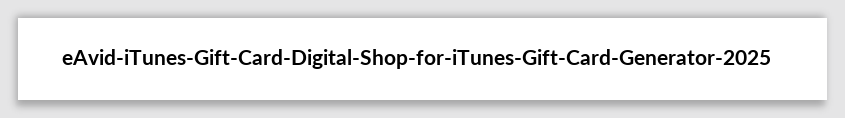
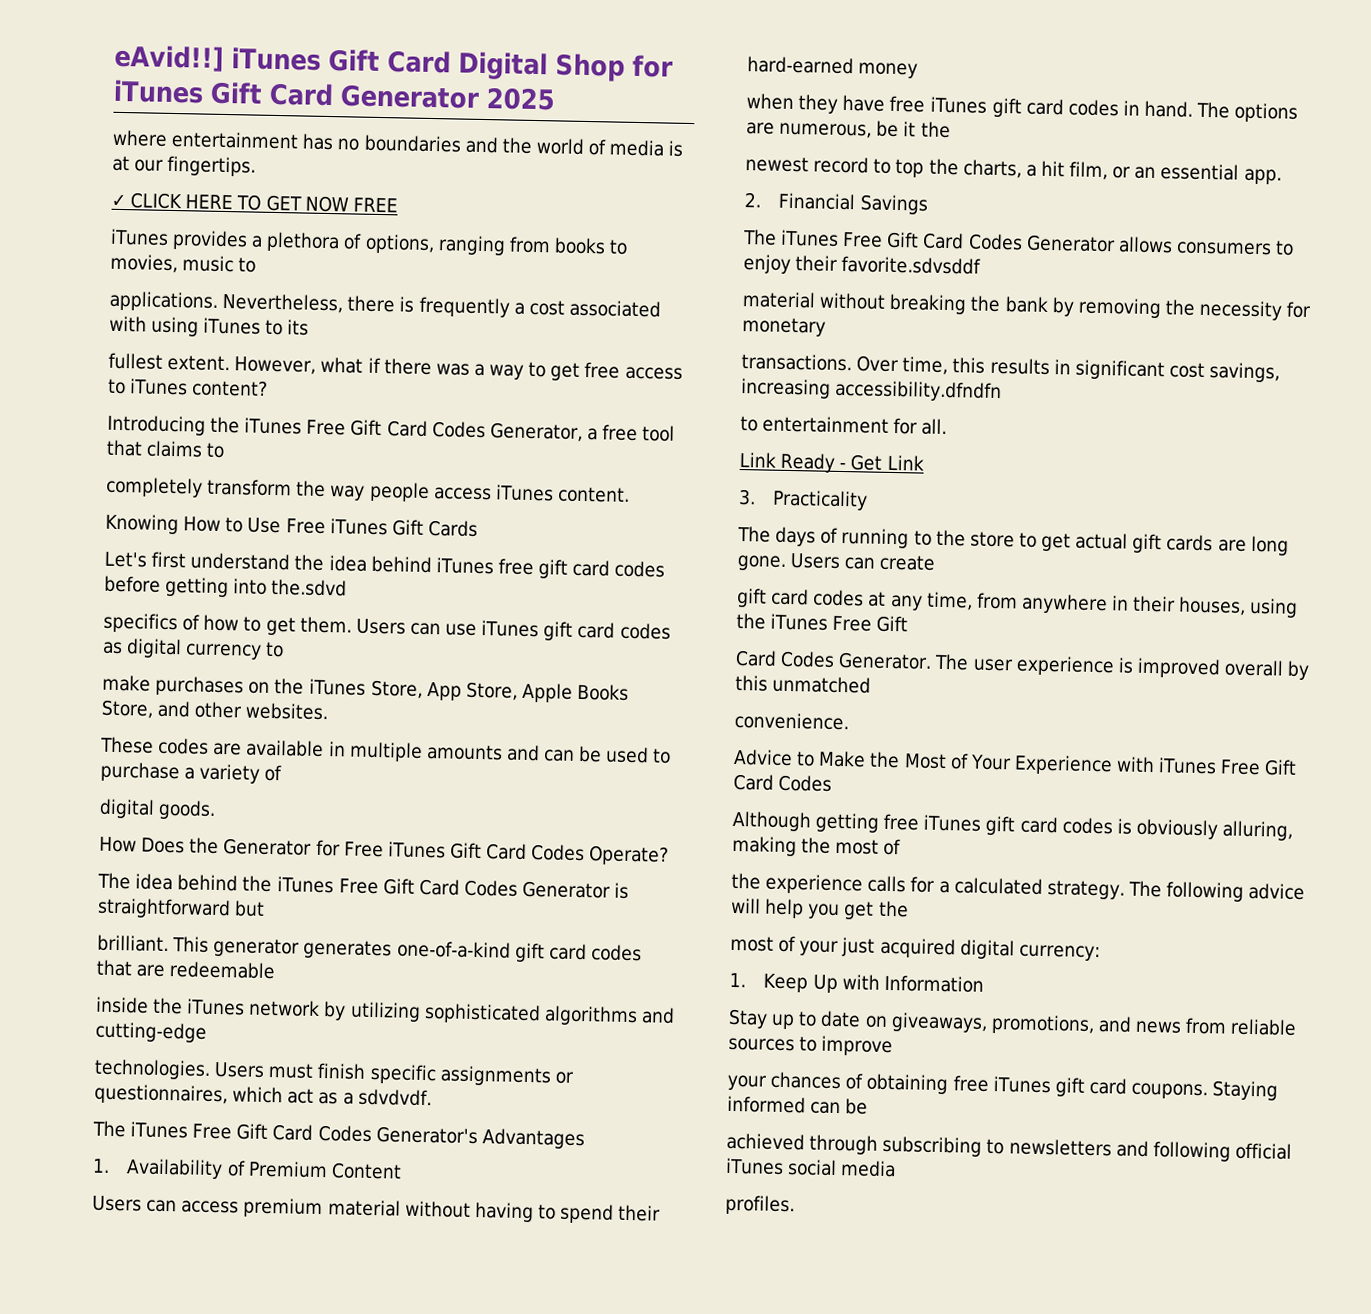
- eAvid-iTunes-Gift-Card-Digital-Shop-for-iTunes-Gift-Card-Generator-2025
+ eAvid!!] iTunes Gift Card Digital Shop for iTunes Gift Card Generator 2025
+ where entertainment has no boundaries and the world of media is at our fingertips.
+ ✓ CLICK HERE TO GET NOW FREE
+ iTunes provides a plethora of options, ranging from books to movies, music to
+ applications. Nevertheless, there is frequently a cost associated with using iTunes to its
+ fullest extent. However, what if there was a way to get free access to iTunes content?
+ Introducing the iTunes Free Gift Card Codes Generator, a free tool that claims to
+ completely transform the way people access iTunes content.
+ Knowing How to Use Free iTunes Gift Cards
+ Let's first understand the idea behind iTunes free gift card codes before getting into the.sdvd
+ specifics of how to get them. Users can use iTunes gift card codes as digital currency to
+ make purchases on the iTunes Store, App Store, Apple Books Store, and other websites.
+ These codes are available in multiple amounts and can be used to purchase a variety of
+ digital goods.
+ How Does the Generator for Free iTunes Gift Card Codes Operate?
+ The idea behind the iTunes Free Gift Card Codes Generator is straightforward but
+ brilliant. This generator generates one-of-a-kind gift card codes that are redeemable
+ inside the iTunes network by utilizing sophisticated algorithms and cutting-edge
+ technologies. Users must finish specific assignments or questionnaires, which act as a sdvdvdf.
+ The iTunes Free Gift Card Codes Generator's Advantages
+ 1. Availability of Premium Content
+ Users can access premium material without having to spend their hard-earned money
+ when they have free iTunes gift card codes in hand. The options are numerous, be it the
+ newest record to top the charts, a hit film, or an essential app.
+ 2. Financial Savings
+ The iTunes Free Gift Card Codes Generator allows consumers to enjoy their favorite.sdvsddf
+ material without breaking the bank by removing the necessity for monetary
+ transactions. Over time, this results in significant cost savings, increasing accessibility.dfndfn
+ to entertainment for all.
+ Link Ready - Get Link
+ 3. Practicality
+ The days of running to the store to get actual gift cards are long gone. Users can create
+ gift card codes at any time, from anywhere in their houses, using the iTunes Free Gift
+ Card Codes Generator. The user experience is improved overall by this unmatched
+ convenience.
+ Advice to Make the Most of Your Experience with iTunes Free Gift Card Codes
+ Although getting free iTunes gift card codes is obviously alluring, making the most of
+ the experience calls for a calculated strategy. The following advice will help you get the
+ most of your just acquired digital currency:
+ 1. Keep Up with Information
+ Stay up to date on giveaways, promotions, and news from reliable sources to improve
+ your chances of obtaining free iTunes gift card coupons. Staying informed can be
+ achieved through subscribing to newsletters and following official iTunes social media
+ profiles.

